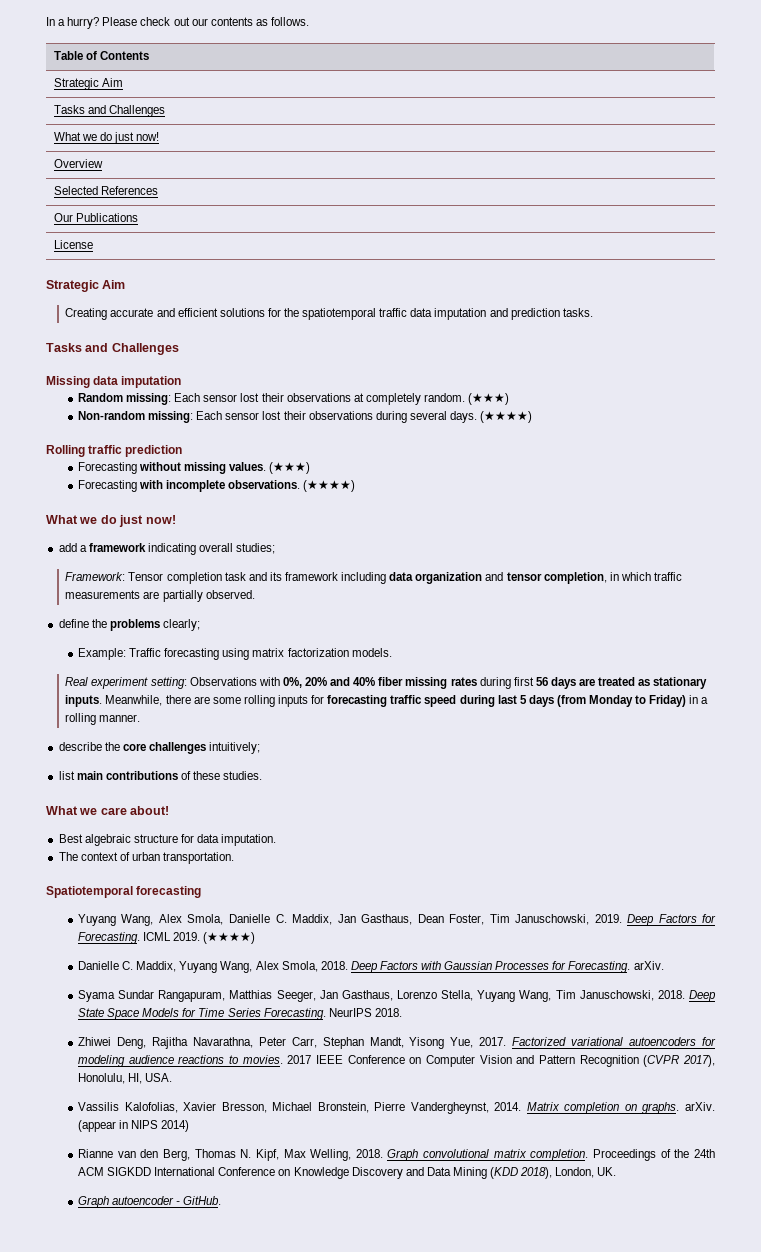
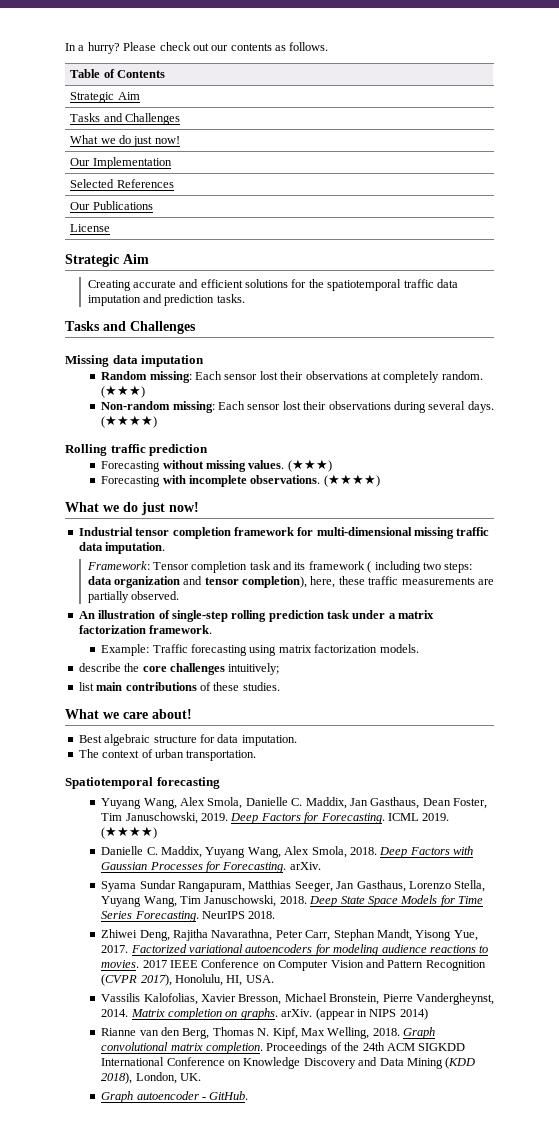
- Overview
+ Our Implementation
- add a framework indicating overall studies;
+ Industrial tensor completion framework for multi-dimensional missing traffic data imputation.
- Framework: Tensor completion task and its framework including data organization and tensor completion, in which traffic measurements are partially observed.
+ Framework: Tensor completion task and its framework ( including two steps: data organization and tensor completion), here, these traffic measurements are partially observed.
- define the problems clearly;
+ An illustration of single-step rolling prediction task under a matrix factorization framework.
- Real experiment setting: Observations with 0%, 20% and 40% fiber missing rates during first 56 days are treated as stationary inputs. Meanwhile, there are some rolling inputs for forecasting traffic speed during last 5 days (from Monday to Friday) in a rolling manner.

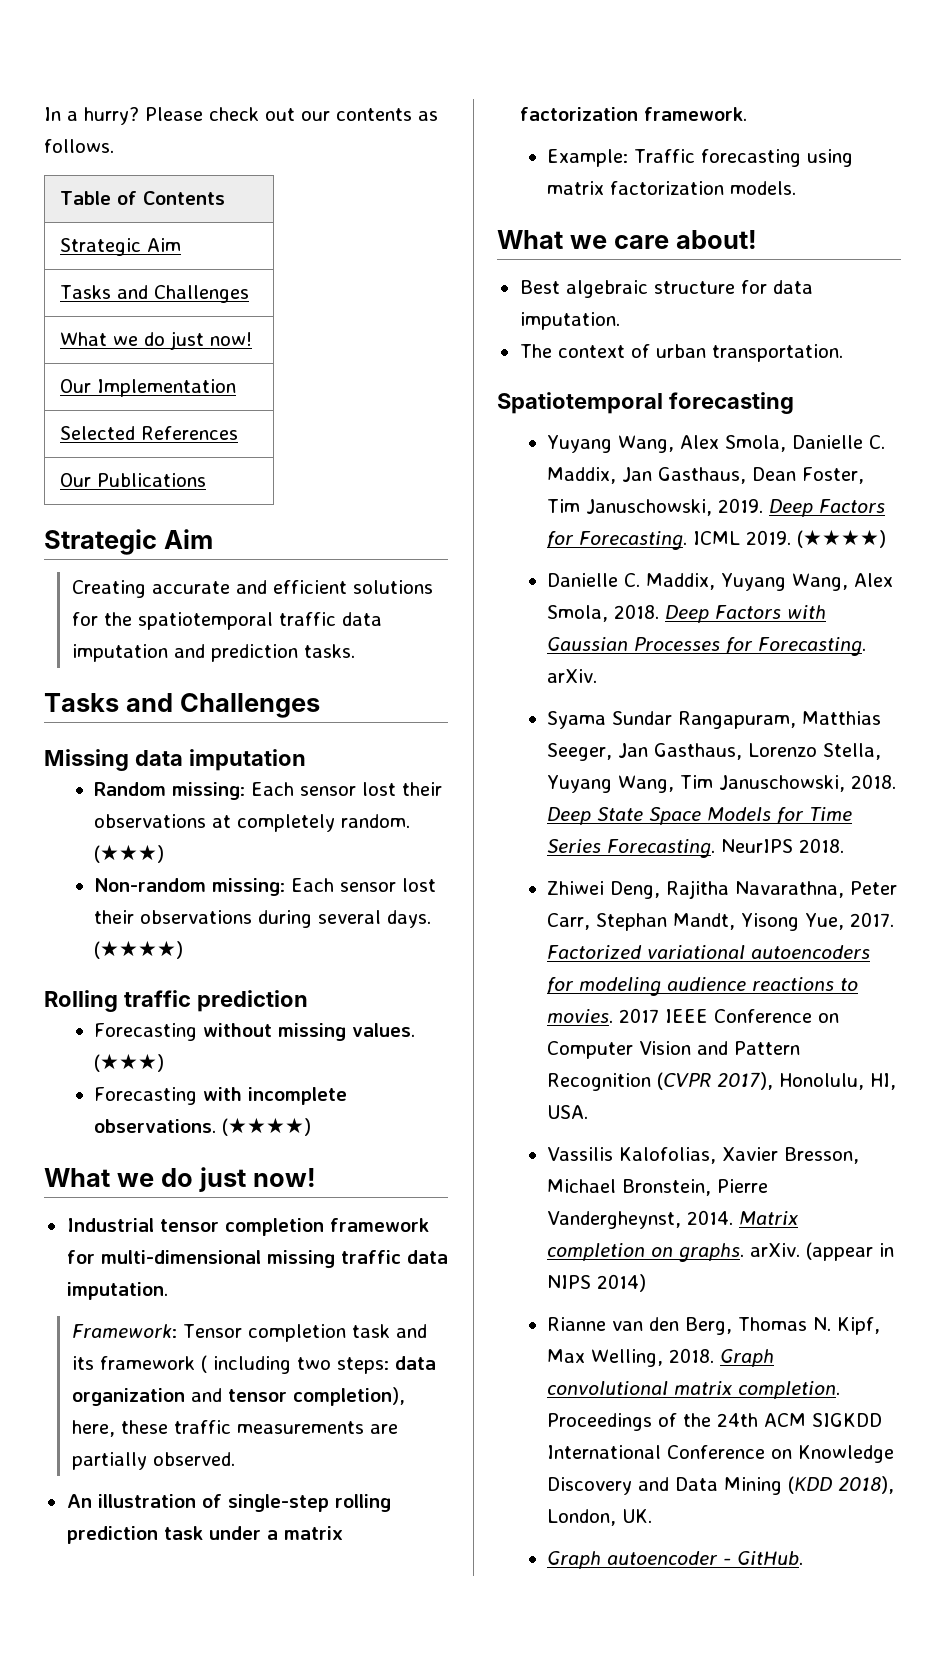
- License
- describe the core challenges intuitively;
- list main contributions of these studies.

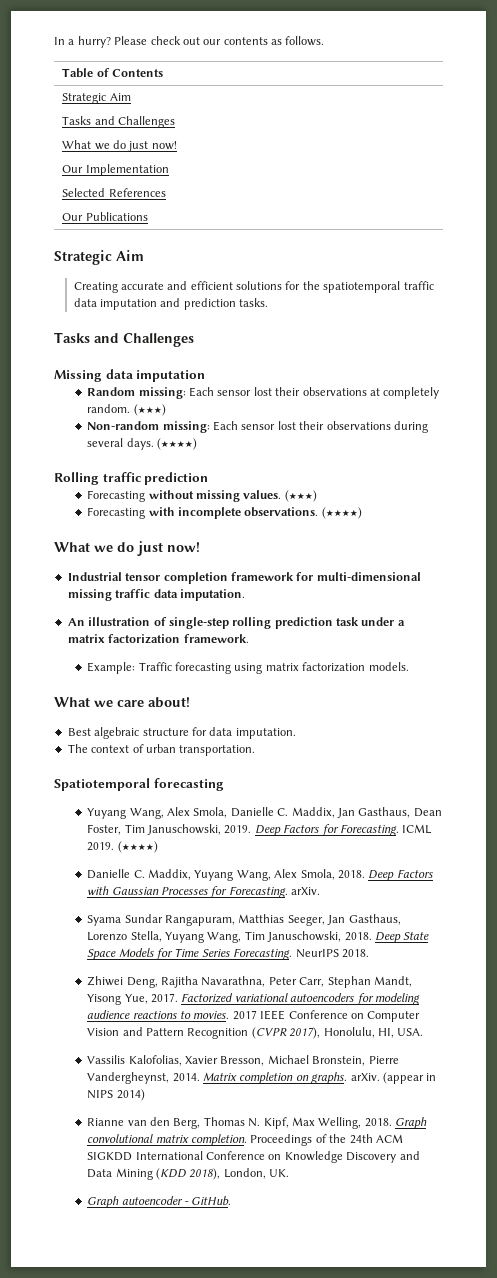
- Framework: Tensor completion task and its framework ( including two steps: data organization and tensor completion), here, these traffic measurements are partially observed.

